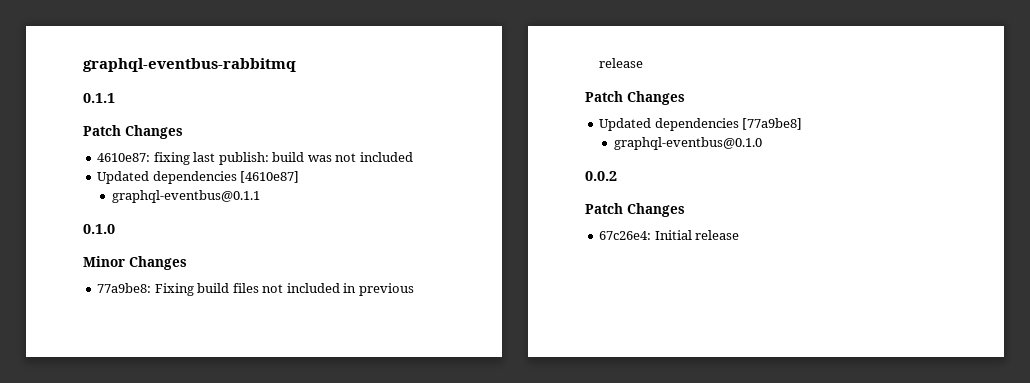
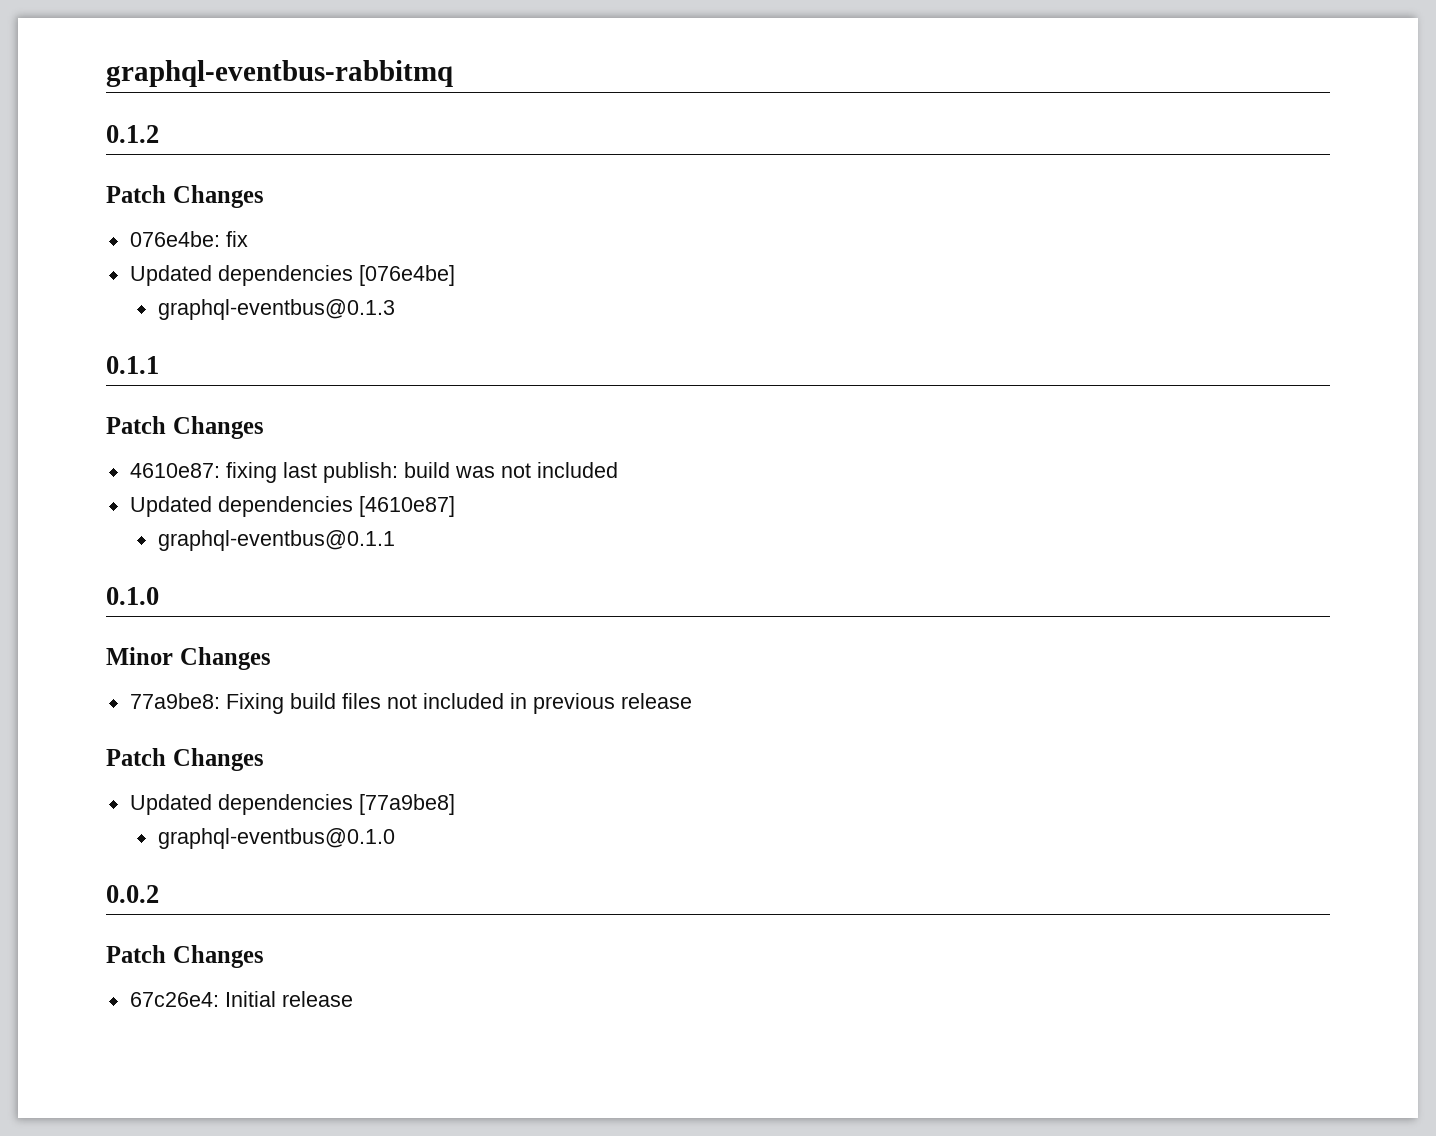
+ 0.1.2
+ Patch Changes
+ 076e4be: fix
+ Updated dependencies [076e4be]
+ graphql-eventbus@0.1.3

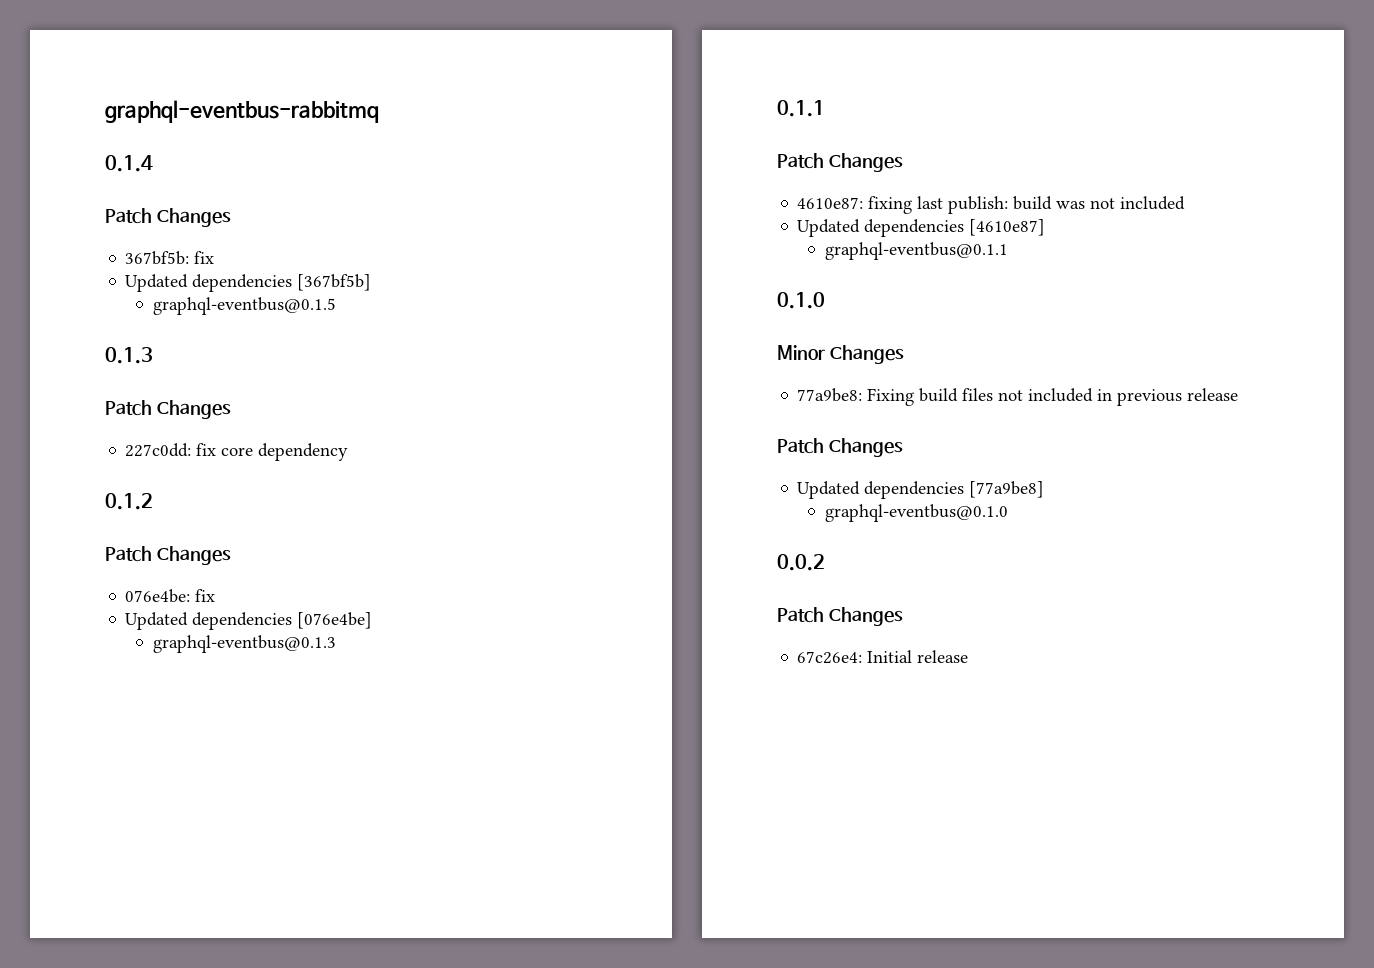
+ 0.1.4
+ Patch Changes
+ 367bf5b: fix
+ Updated dependencies [367bf5b]
+ graphql-eventbus@0.1.5
+ 0.1.3
+ Patch Changes
+ 227c0dd: fix core dependency

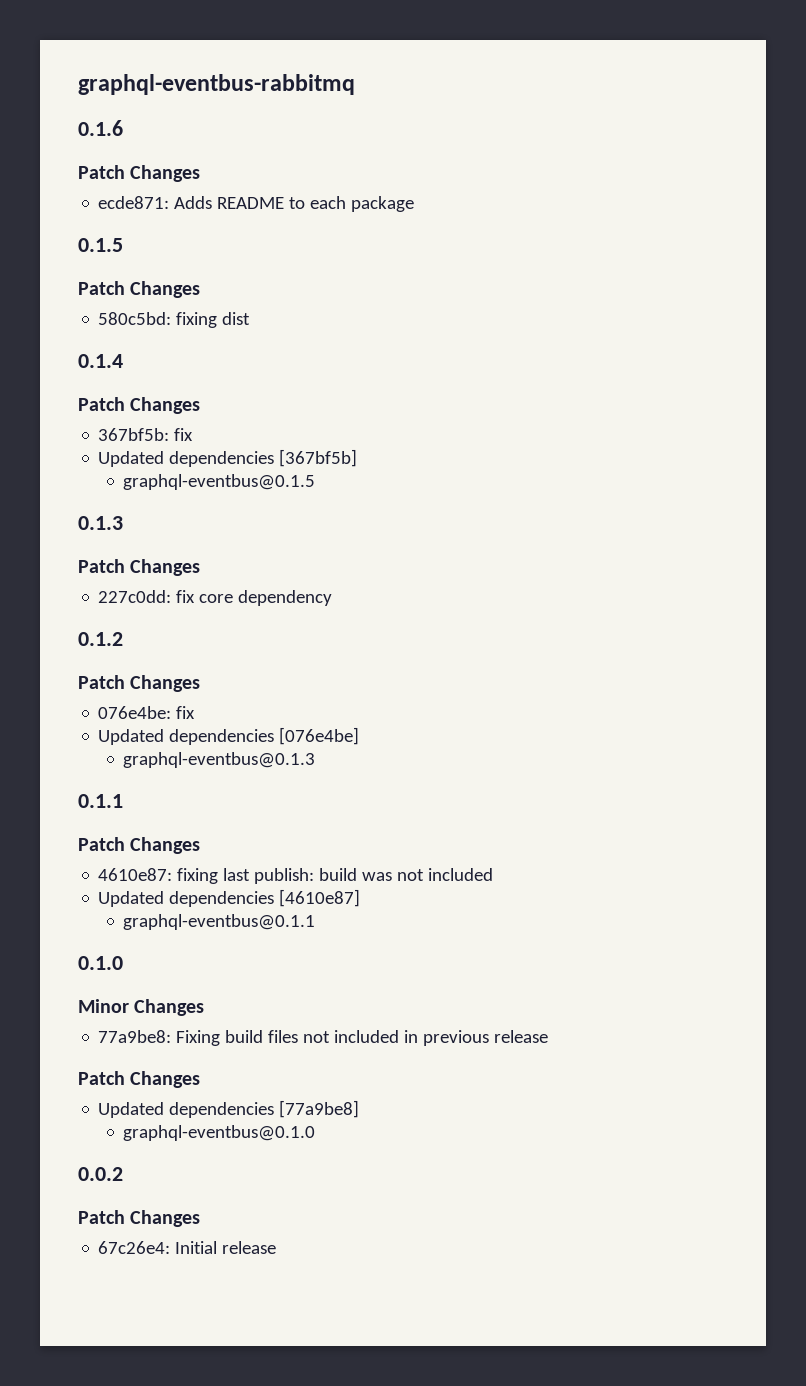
+ 0.1.6
+ Patch Changes
+ ecde871: Adds README to each package
+ 0.1.5
+ Patch Changes
+ 580c5bd: fixing dist

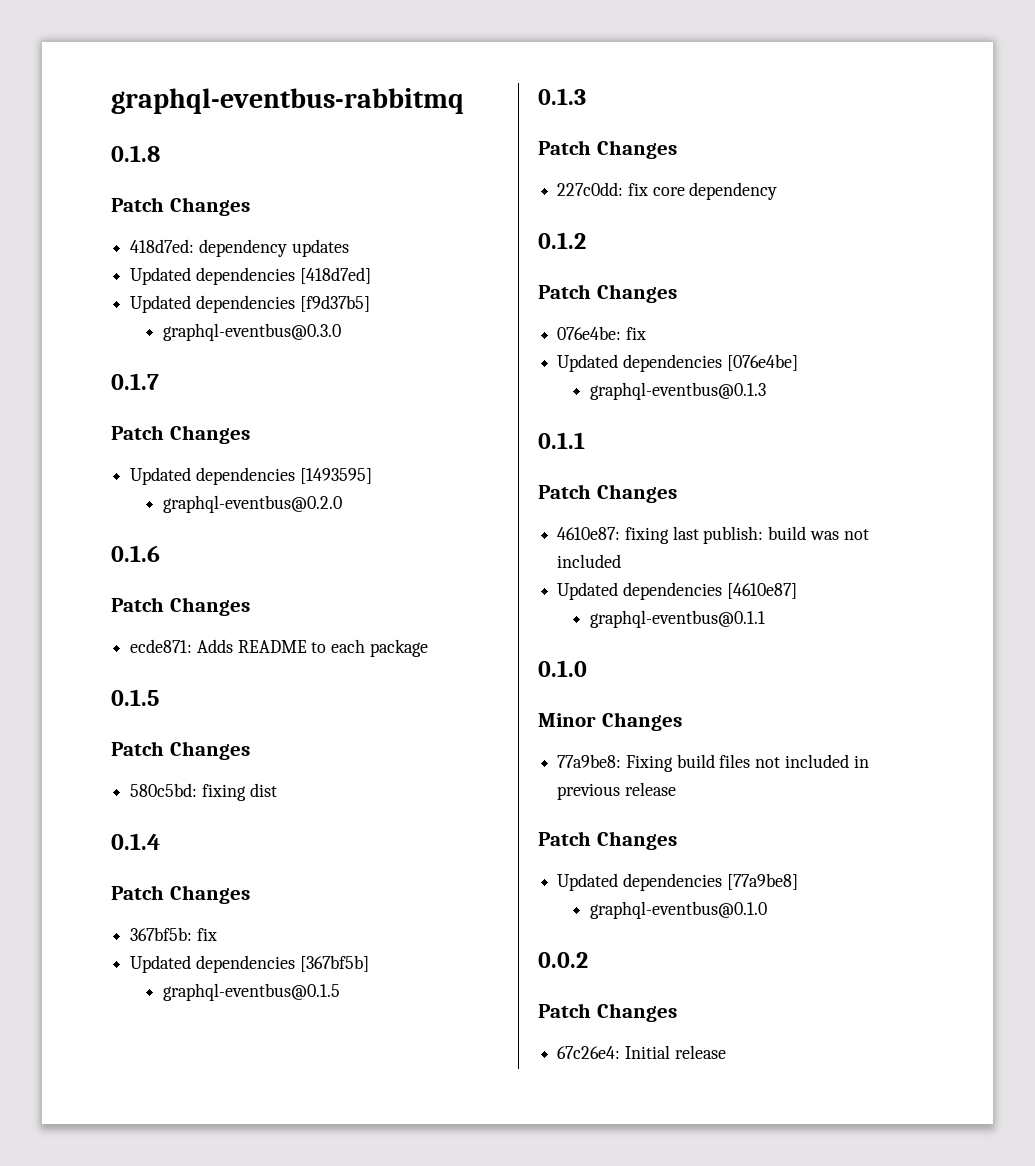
+ 0.1.8
+ Patch Changes
+ 418d7ed: dependency updates
+ Updated dependencies [418d7ed]
+ Updated dependencies [f9d37b5]
+ graphql-eventbus@0.3.0
+ 0.1.7
+ Patch Changes
+ Updated dependencies [1493595]
+ graphql-eventbus@0.2.0

